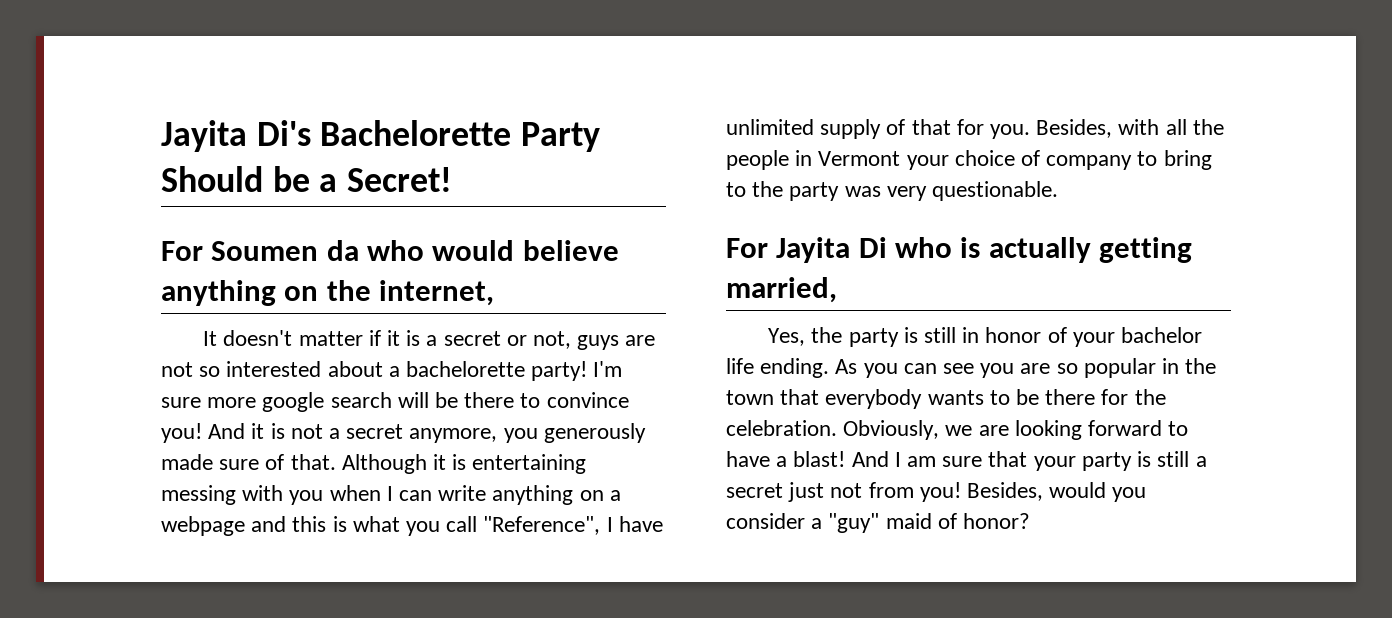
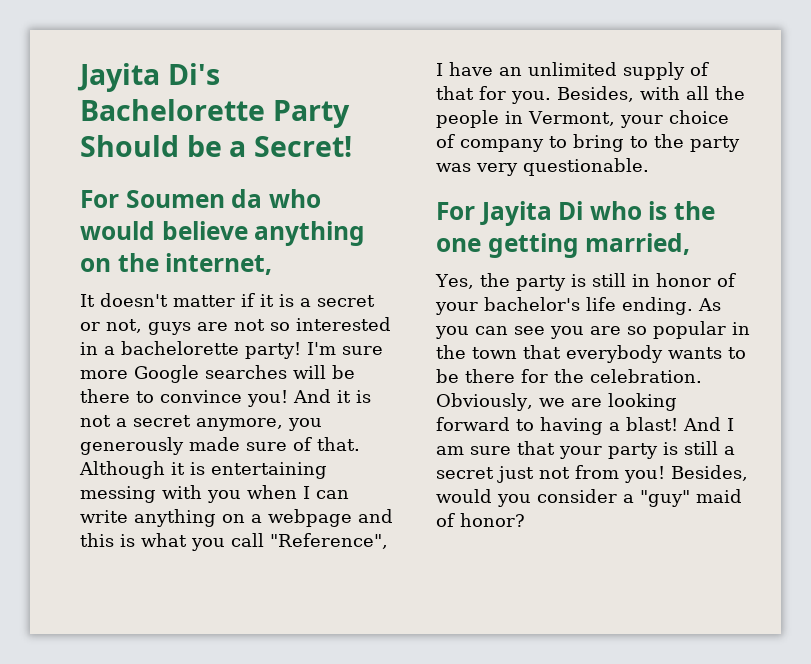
- It doesn't matter if it is a secret or not, guys are not so interested about a bachelorette party!
+ It doesn't matter if it is a secret or not, guys are not so interested in a bachelorette party!
- I'm sure more google search will be there to convince you!
+ I'm sure more Google searches will be there to convince you!
- Although it is entertaining messing with you when I can write anything on a webpage and this is what you call "Reference", I have unlimited supply of that for you.
+ Although it is entertaining messing with you when I can write anything on a webpage and this is what you call "Reference", I have an unlimited supply of that for you.
- Besides, with all the people in Vermont your choice of company to bring to the party was very questionable.
+ Besides, with all the people in Vermont, your choice of company to bring to the party was very questionable.
- For Jayita Di who is actually getting married,
+ For Jayita Di who is the one getting married,
- Yes, the party is still in honor of your bachelor life ending.
+ Yes, the party is still in honor of your bachelor's life ending.
- Obviously, we are looking forward to have a blast!
+ Obviously, we are looking forward to having a blast!

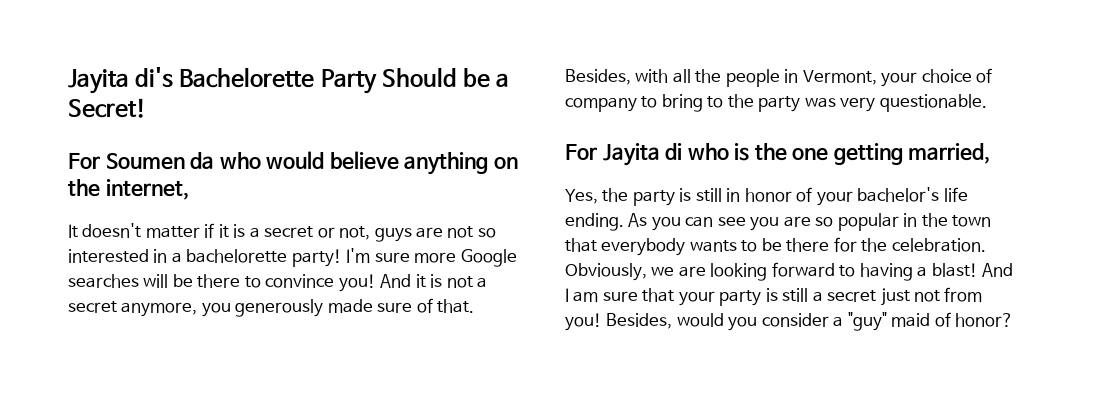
- Jayita Di's Bachelorette Party Should be a Secret!
+ Jayita di's Bachelorette Party Should be a Secret!
- Although it is entertaining messing with you when I can write anything on a webpage and this is what you call "Reference", I have an unlimited supply of that for you.
- For Jayita Di who is the one getting married,
+ For Jayita di who is the one getting married,

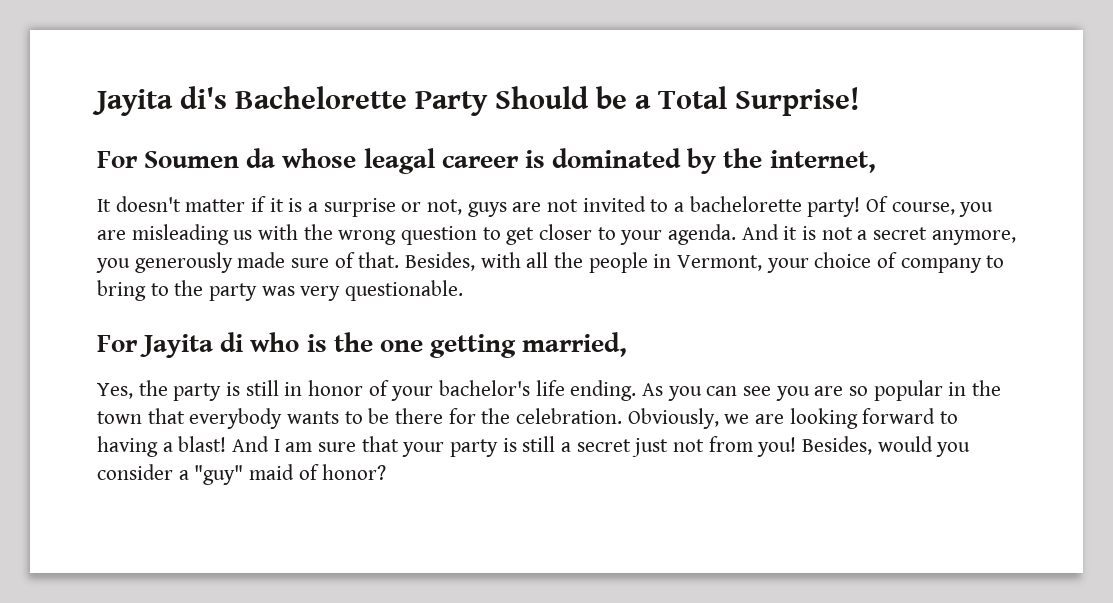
- Jayita di's Bachelorette Party Should be a Secret!
+ Jayita di's Bachelorette Party Should be a Total Surprise!
- For Soumen da who would believe anything on the internet,
+ For Soumen da whose leagal career is dominated by the internet,
- It doesn't matter if it is a secret or not, guys are not so interested in a bachelorette party! I'm sure more Google searches will be there to convince you!
+ It doesn't matter if it is a surprise or not, guys are not invited to a bachelorette party! Of course, you are misleading us with the wrong question to get closer to your agenda.

